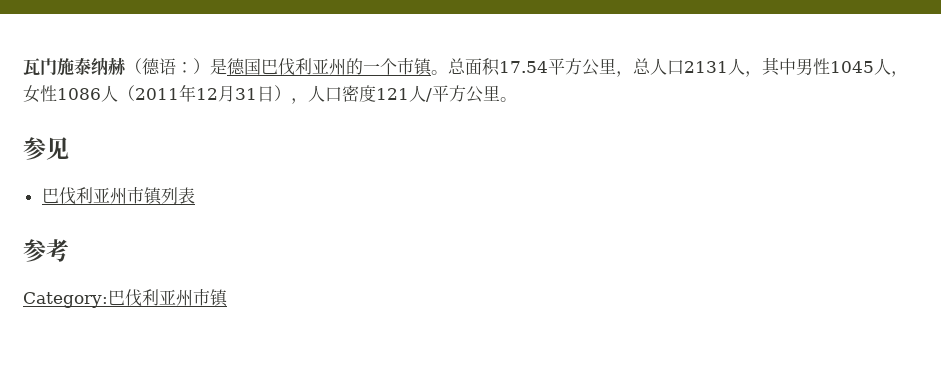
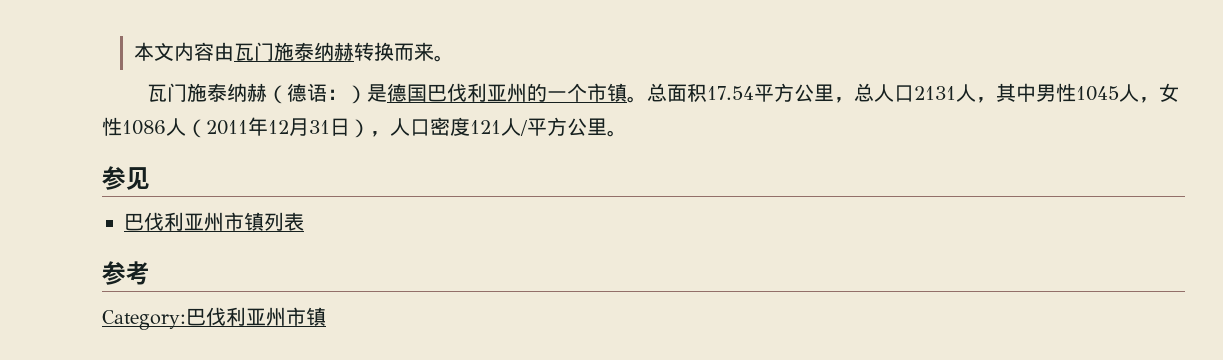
+ 本文内容由瓦门施泰纳赫转换而来。

